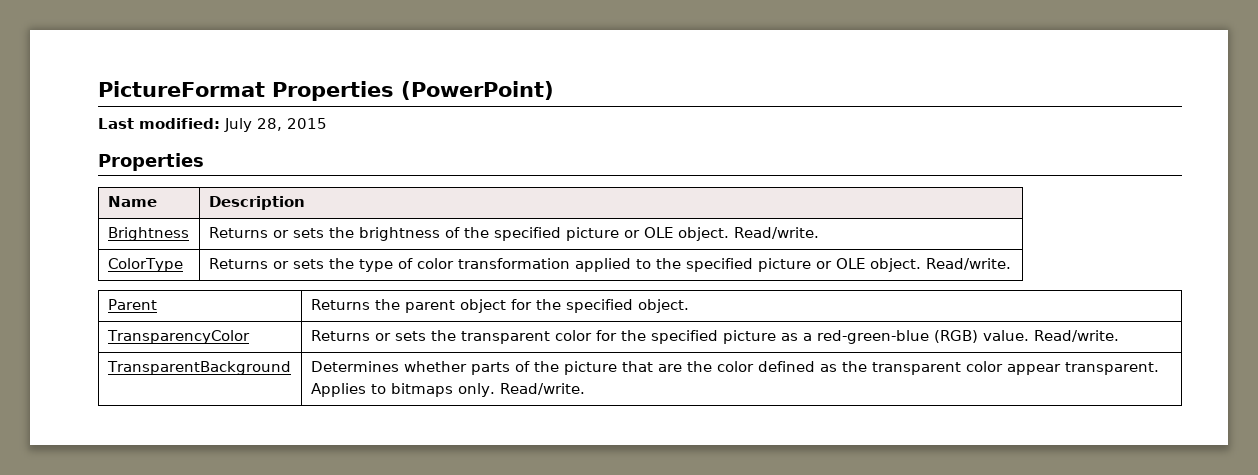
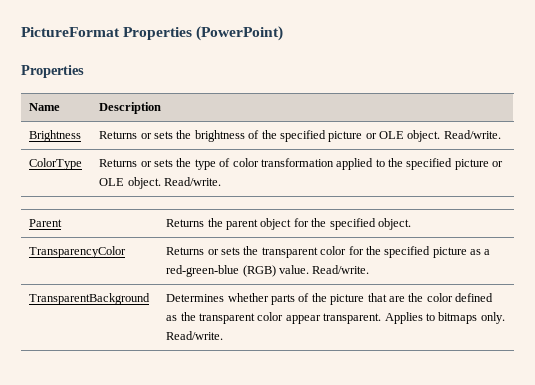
- Last modified: July 28, 2015

